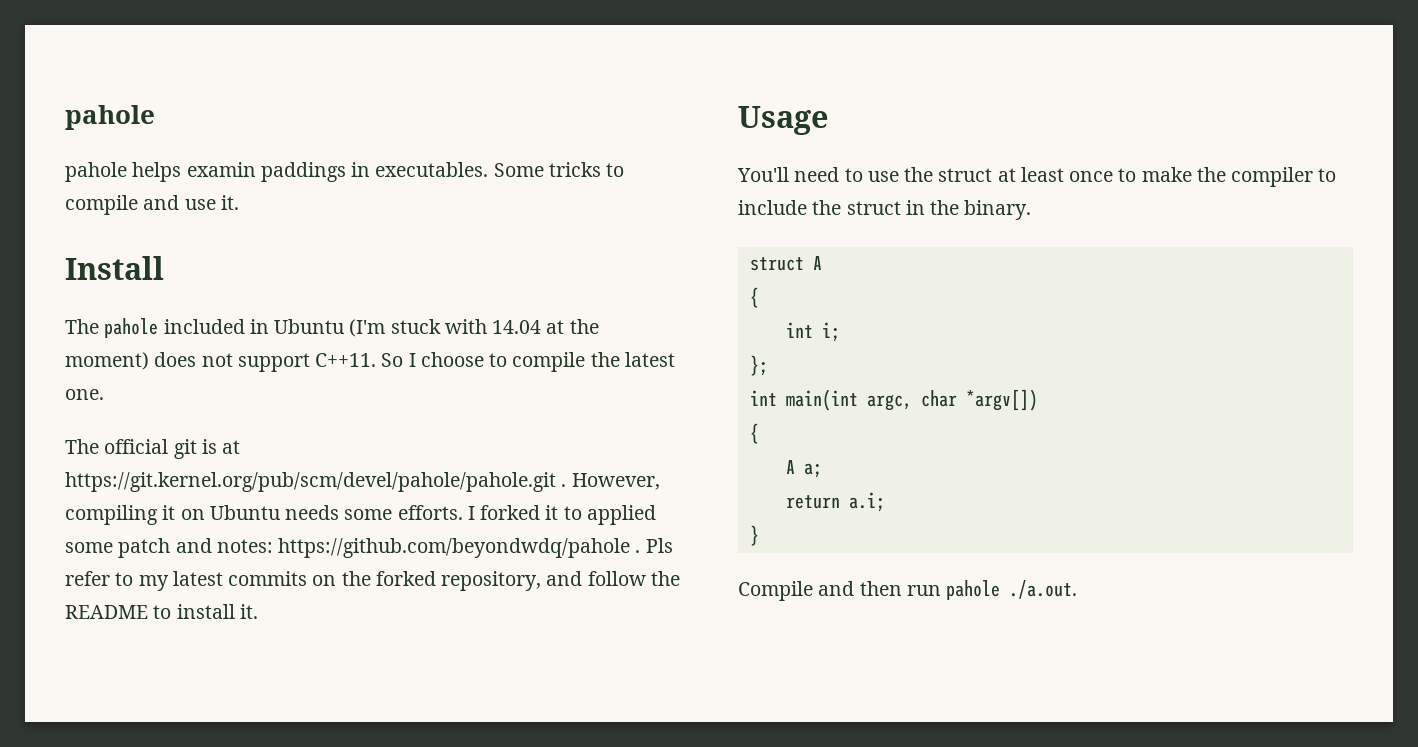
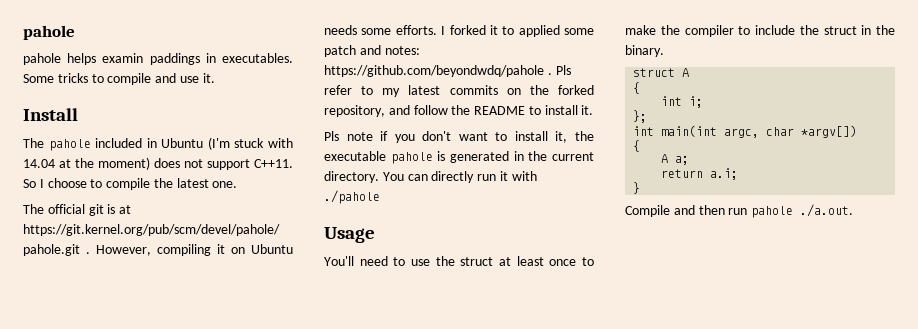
+ Pls note if you don't want to install it, the executable pahole is generated in the current directory. You can directly run it with ./pahole

